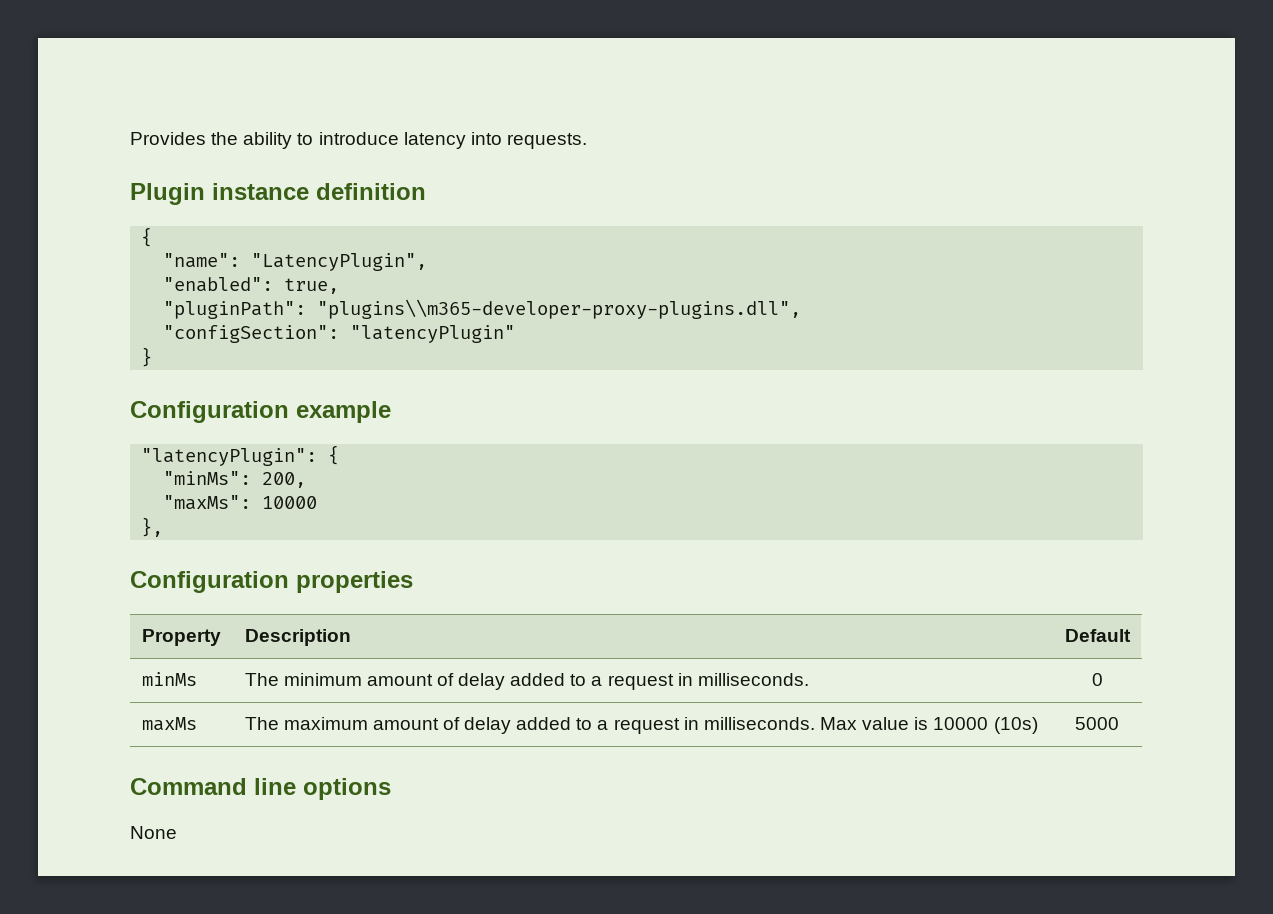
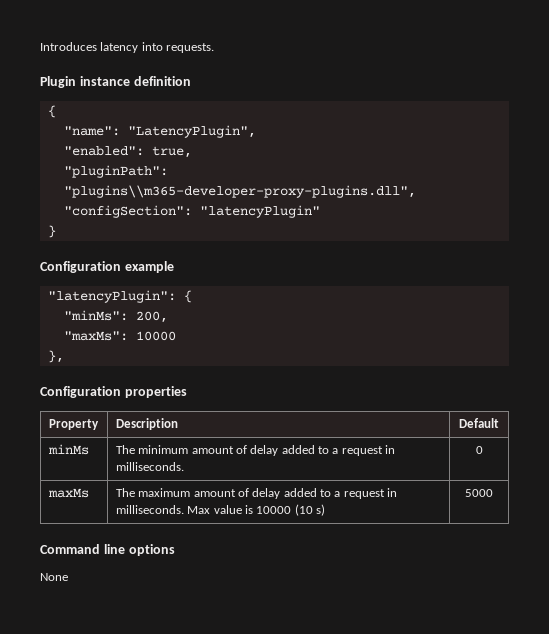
- Provides the ability to introduce latency into requests.
+ Introduces latency into requests.
- maxMs | The maximum amount of delay added to a request in milliseconds. Max value is 10000 (10s) | 5000
+ maxMs | The maximum amount of delay added to a request in milliseconds. Max value is 10000 (10 s) | 5000

